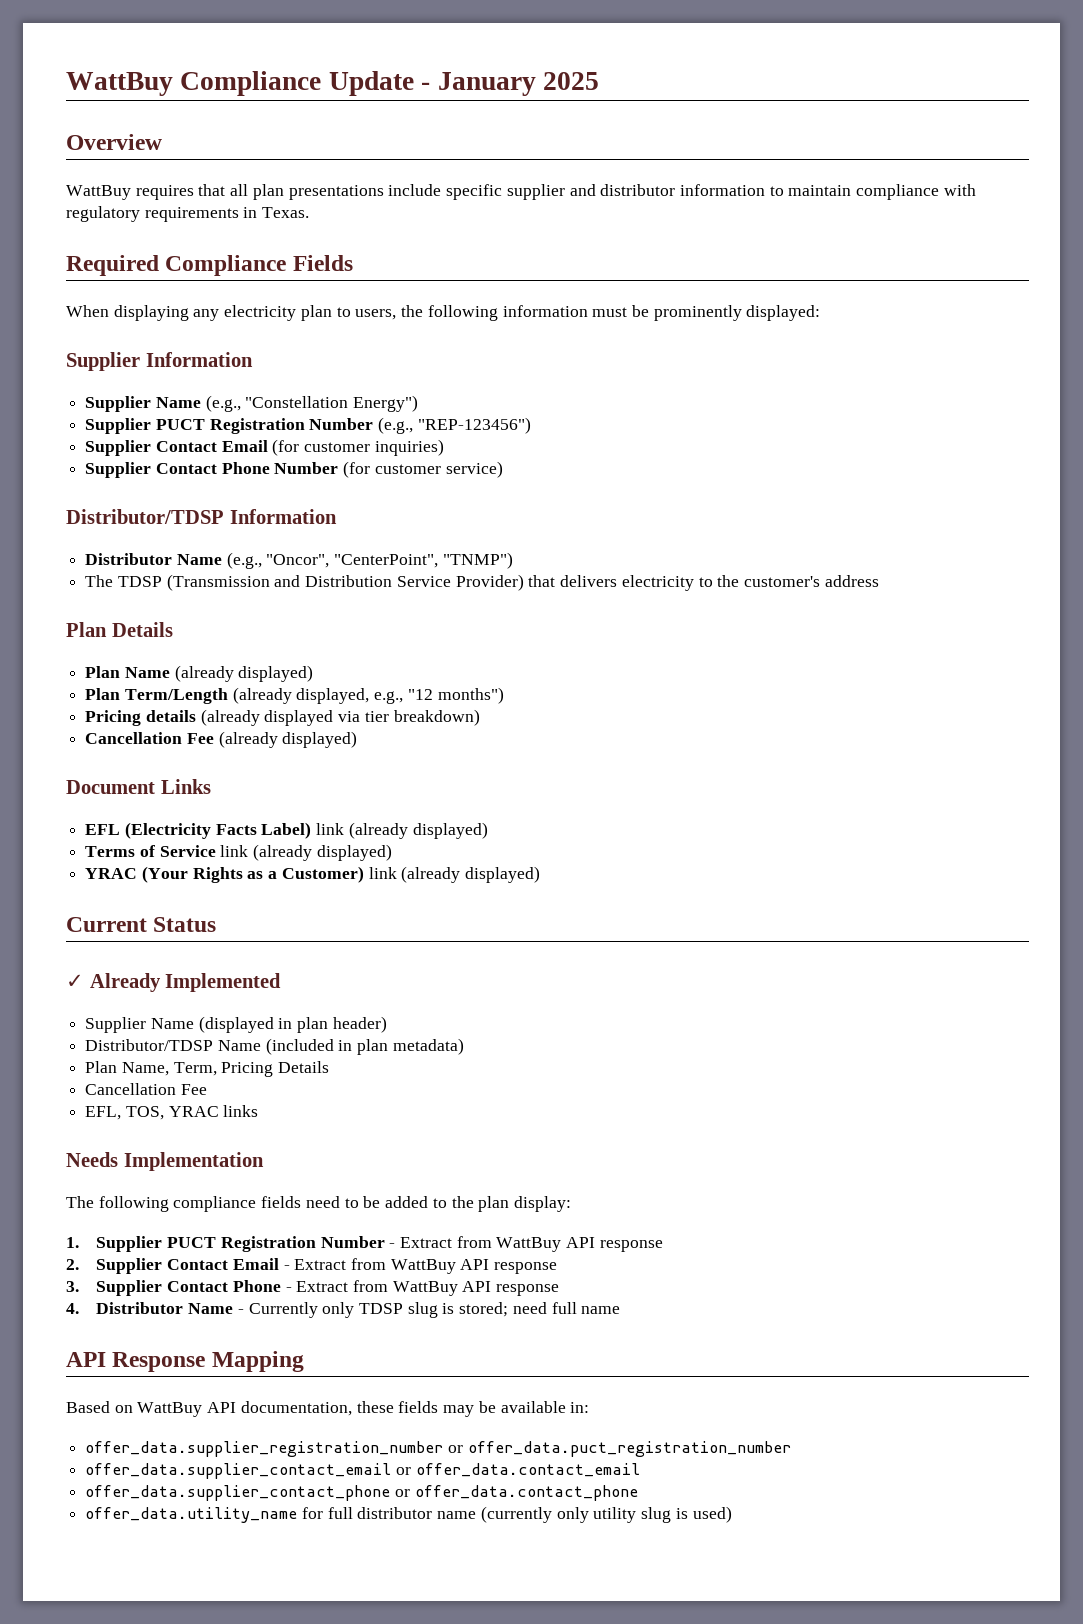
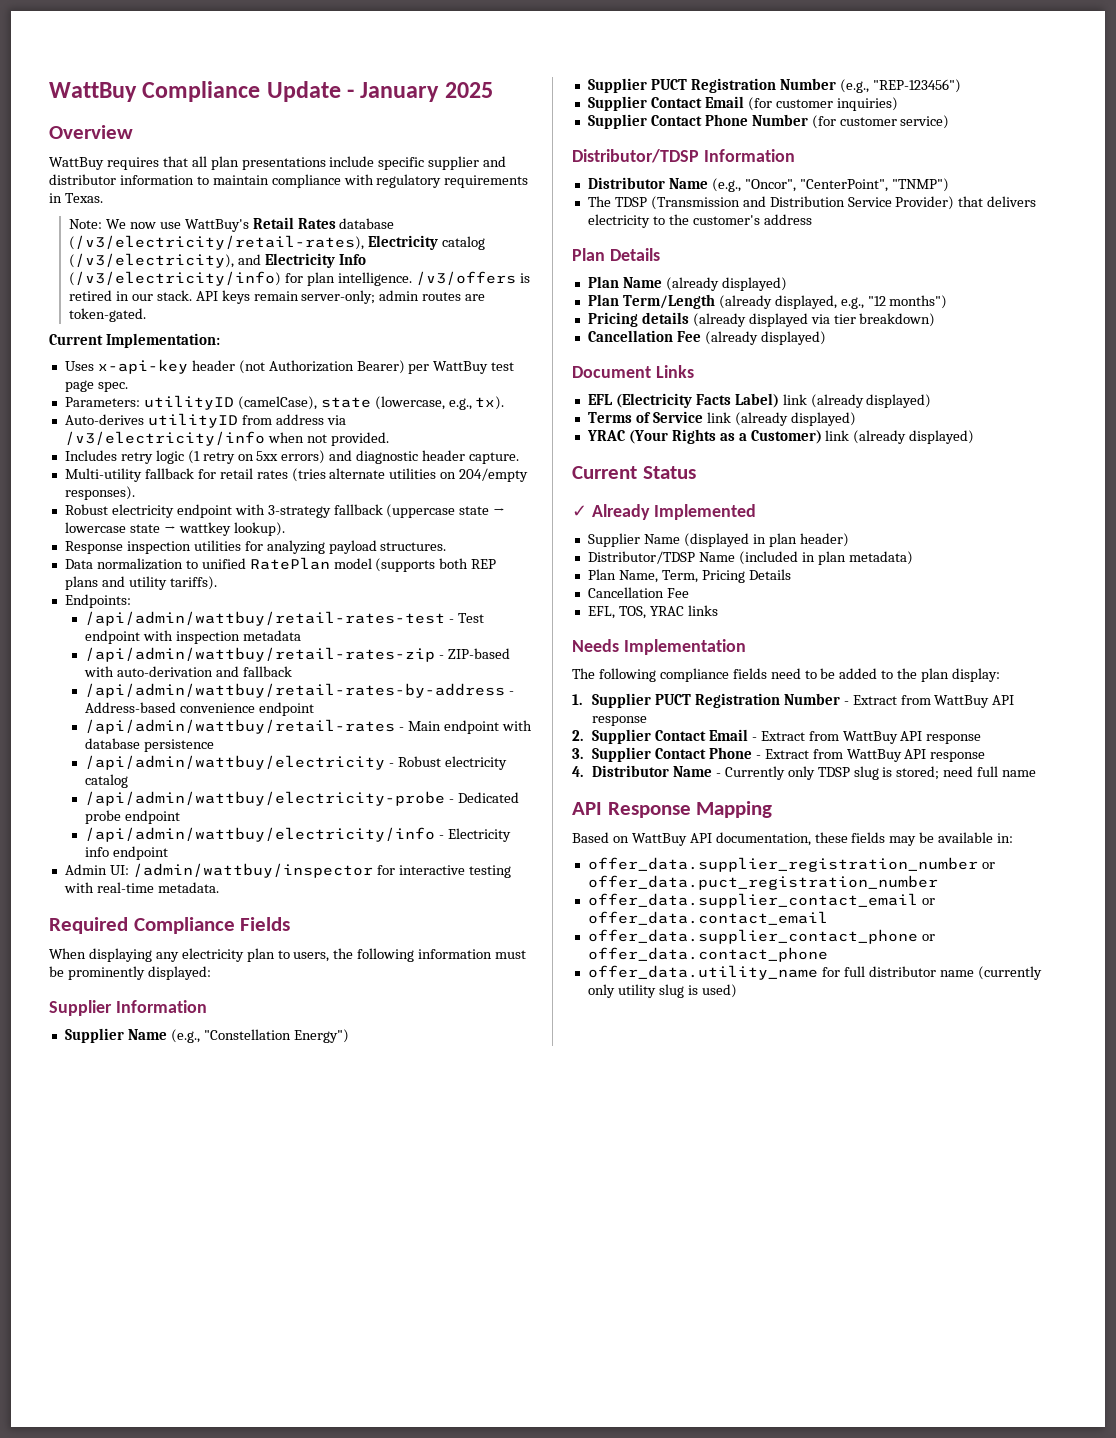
+ Note: We now use WattBuy's Retail Rates database (/v3/electricity/retail-rates), Electricity catalog (/v3/electricity), and Electricity Info (/v3/electricity/info) for plan intelligence. /v3/offers is retired in our stack. API keys remain server-only; admin routes are token-gated.
+ Current Implementation:
+ Uses x-api-key header (not Authorization Bearer) per WattBuy test page spec.
+ Parameters: utilityID (camelCase), state (lowercase, e.g., tx).
+ Auto-derives utilityID from address via /v3/electricity/info when not provided.
+ Includes retry logic (1 retry on 5xx errors) and diagnostic header capture.
+ Multi-utility fallback for retail rates (tries alternate utilities on 204/empty responses).
+ Robust electricity endpoint with 3-strategy fallback (uppercase state → lowercase state → wattkey lookup).
+ Response inspection utilities for analyzing payload structures.
+ Data normalization to unified RatePlan model (supports both REP plans and utility tariffs).
+ Endpoints:
+ /api/admin/wattbuy/retail-rates-test - Test endpoint with inspection metadata
+ /api/admin/wattbuy/retail-rates-zip - ZIP-based with auto-derivation and fallback
+ /api/admin/wattbuy/retail-rates-by-address - Address-based convenience endpoint
+ /api/admin/wattbuy/retail-rates - Main endpoint with database persistence
+ /api/admin/wattbuy/electricity - Robust electricity catalog
+ /api/admin/wattbuy/electricity-probe - Dedicated probe endpoint
+ /api/admin/wattbuy/electricity/info - Electricity info endpoint
+ Admin UI: /admin/wattbuy/inspector for interactive testing with real-time metadata.

